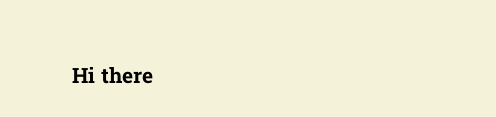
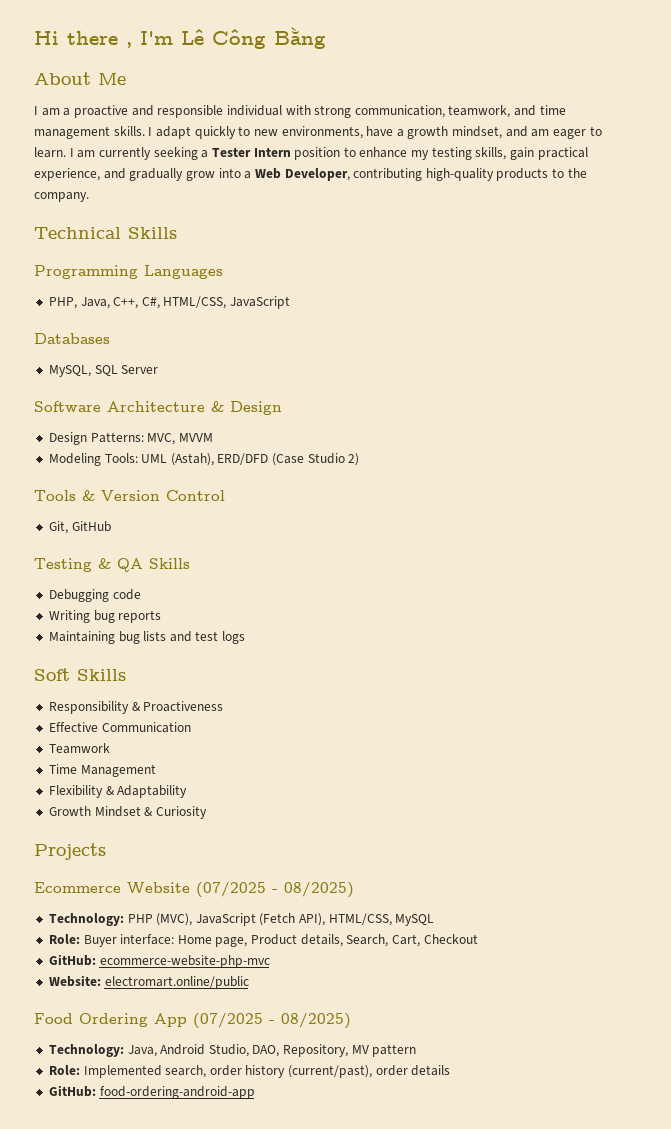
- Hi there
+ Hi there , I'm Lê Công Bằng
+ About Me
+ I am a proactive and responsible individual with strong communication, teamwork, and time management skills. I adapt quickly to new environments, have a growth mindset, and am eager to learn. I am currently seeking a Tester Intern position to enhance my testing skills, gain practical experience, and gradually grow into a Web Developer, contributing high-quality products to the company.
+ Technical Skills
+ Programming Languages
+ PHP, Java, C++, C#, HTML/CSS, JavaScript
+ Databases
+ MySQL, SQL Server
+ Software Architecture & Design
+ Design Patterns: MVC, MVVM
+ Modeling Tools: UML (Astah), ERD/DFD (Case Studio 2)
+ Tools & Version Control
+ Git, GitHub
+ Testing & QA Skills
+ Debugging code
+ Writing bug reports
+ Maintaining bug lists and test logs
+ Soft Skills
+ Responsibility & Proactiveness
+ Effective Communication
+ Teamwork
+ Time Management
+ Flexibility & Adaptability
+ Growth Mindset & Curiosity
+ Projects
+ Ecommerce Website (07/2025 - 08/2025)
+ Technology: PHP (MVC), JavaScript (Fetch API), HTML/CSS, MySQL
+ Role: Buyer interface: Home page, Product details, Search, Cart, Checkout
+ GitHub: ecommerce-website-php-mvc
+ Website: electromart.online/public
+ Food Ordering App (07/2025 - 08/2025)
+ Technology: Java, Android Studio, DAO, Repository, MV pattern
+ Role: Implemented search, order history (current/past), order details
+ GitHub: food-ordering-android-app

